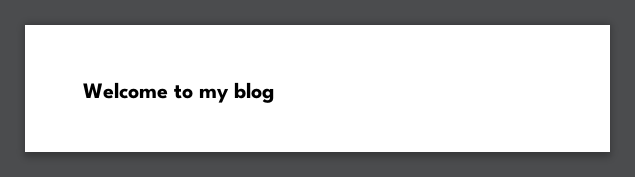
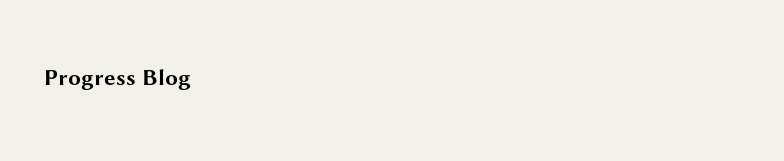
- Welcome to my blog
+ Progress Blog

